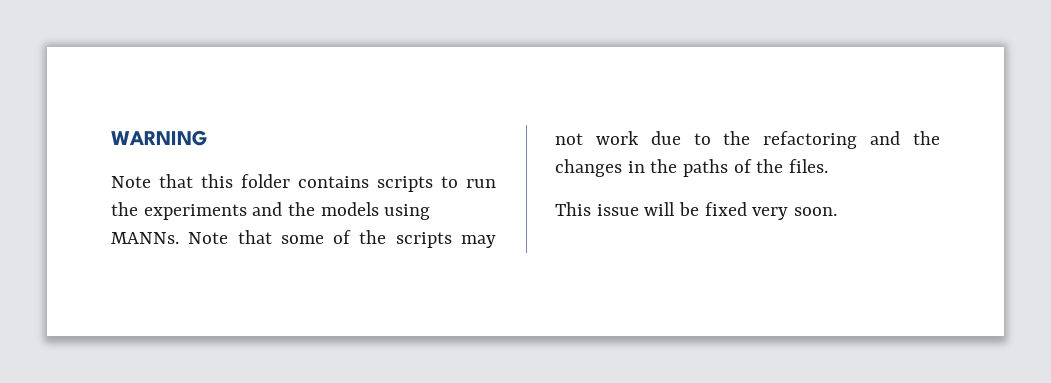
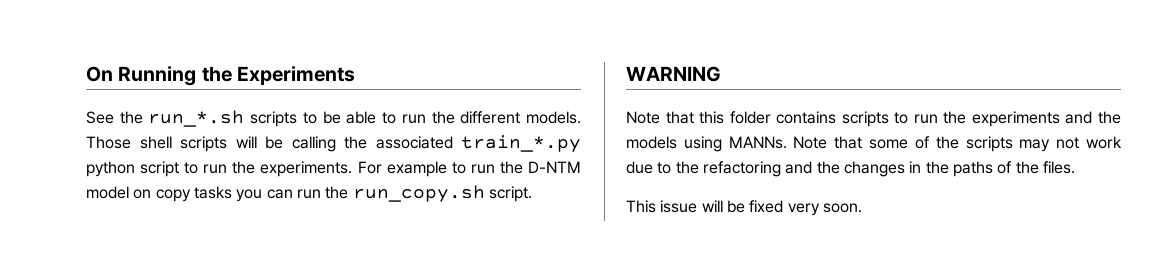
+ On Running the Experiments
+ See the run_*.sh scripts to be able to run the different models. Those shell scripts will be calling the associated train_*.py python script to run the experiments. For example to run the D-NTM model on copy tasks you can run the run_copy.sh script.

